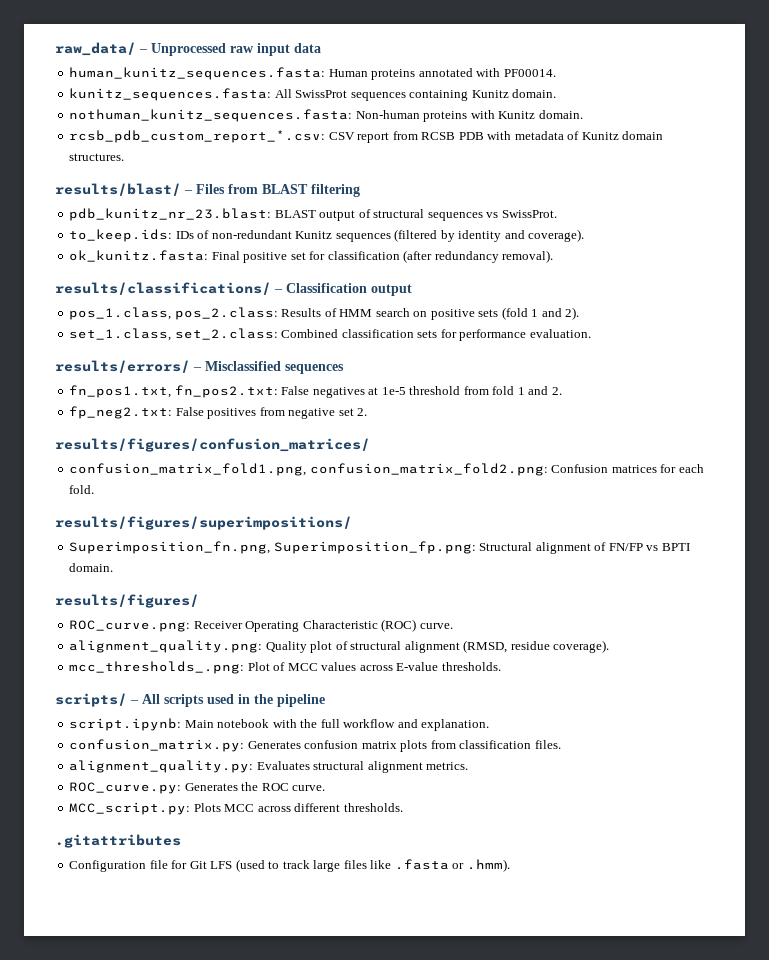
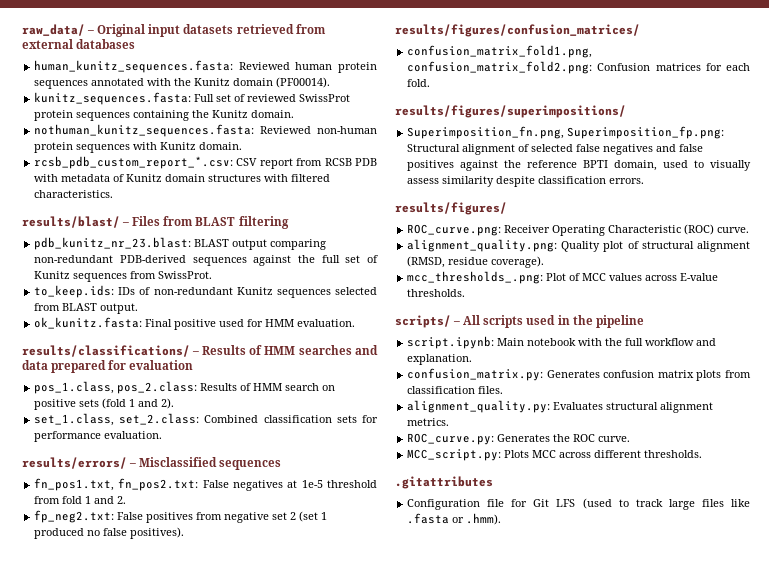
- raw_data/ – Unprocessed raw input data
- human_kunitz_sequences.fasta: Human proteins annotated with PF00014.
- kunitz_sequences.fasta: All SwissProt sequences containing Kunitz domain.
+ raw_data/ – Original input datasets retrieved from external databases
+ human_kunitz_sequences.fasta: Reviewed human protein sequences annotated with the Kunitz domain (PF00014).
+ kunitz_sequences.fasta: Full set of reviewed SwissProt protein sequences containing the Kunitz domain.
- nothuman_kunitz_sequences.fasta: Non-human proteins with Kunitz domain.
+ nothuman_kunitz_sequences.fasta: Reviewed non-human protein sequences with Kunitz domain.
- rcsb_pdb_custom_report_*.csv: CSV report from RCSB PDB with metadata of Kunitz domain structures.
+ rcsb_pdb_custom_report_*.csv: CSV report from RCSB PDB with metadata of Kunitz domain structures with filtered characteristics.
- pdb_kunitz_nr_23.blast: BLAST output of structural sequences vs SwissProt.
+ pdb_kunitz_nr_23.blast: BLAST output comparing non-redundant PDB-derived sequences against the full set of Kunitz sequences from SwissProt.
- to_keep.ids: IDs of non-redundant Kunitz sequences (filtered by identity and coverage).
- ok_kunitz.fasta: Final positive set for classification (after redundancy removal).
- results/classifications/ – Classification output
+ to_keep.ids: IDs of non-redundant Kunitz sequences selected from BLAST output.
+ ok_kunitz.fasta: Final positive used for HMM evaluation.
+ results/classifications/ – Results of HMM searches and data prepared for evaluation
- fp_neg2.txt: False positives from negative set 2.
+ fp_neg2.txt: False positives from negative set 2 (set 1 produced no false positives).
- Superimposition_fn.png, Superimposition_fp.png: Structural alignment of FN/FP vs BPTI domain.
+ Superimposition_fn.png, Superimposition_fp.png: Structural alignment of selected false negatives and false positives against the reference BPTI domain, used to visually assess similarity despite classification errors.

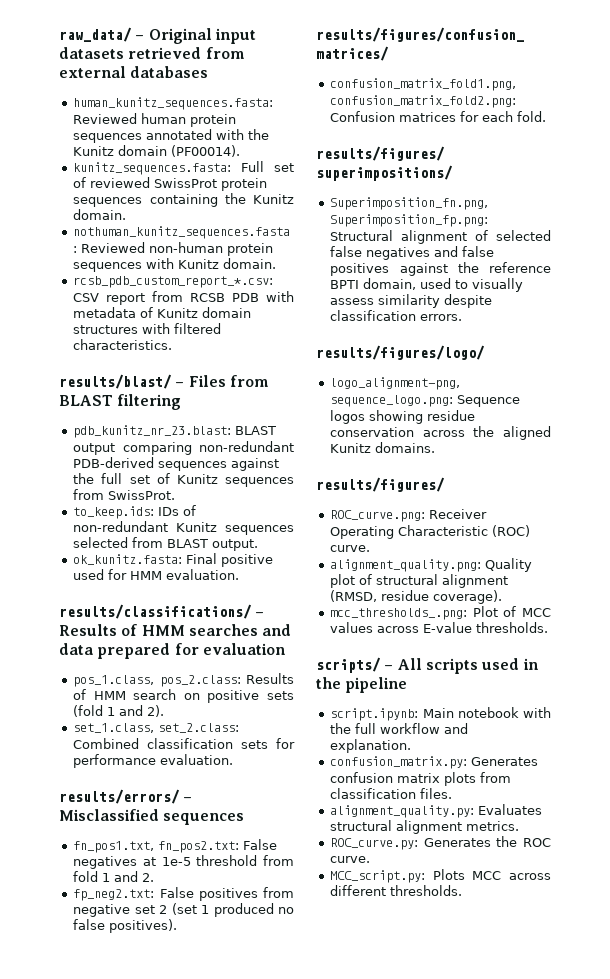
+ results/figures/logo/
+ logo_alignment-png, sequence_logo.png: Sequence logos showing residue conservation across the aligned Kunitz domains.
- .gitattributes
- Configuration file for Git LFS (used to track large files like .fasta or .hmm).

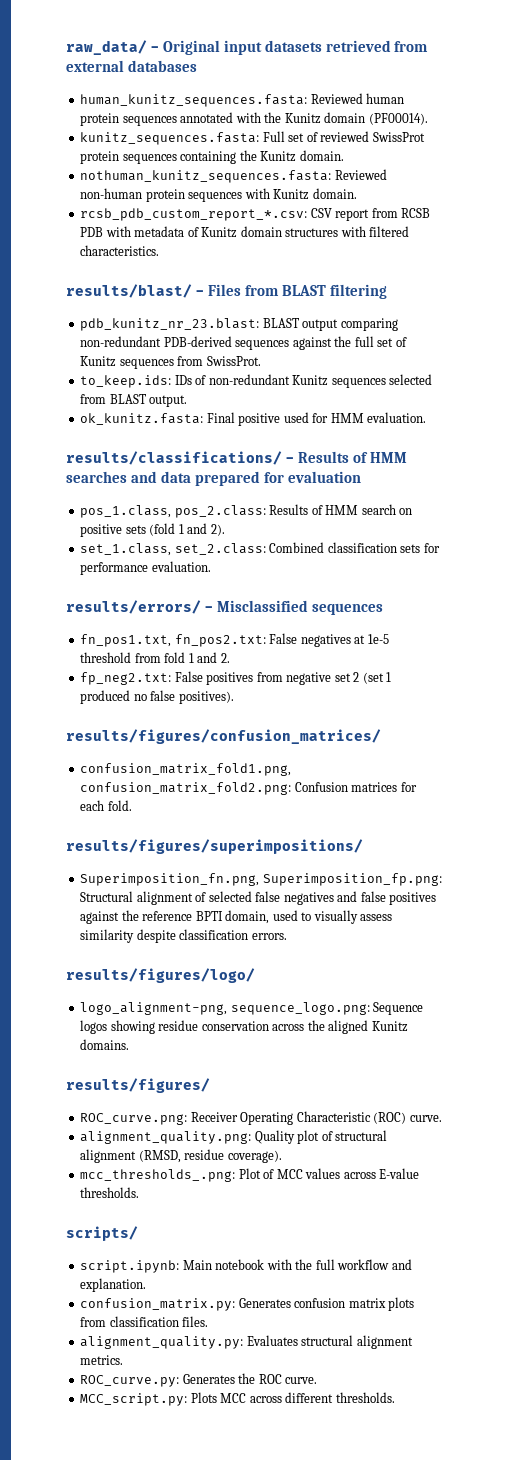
- scripts/ – All scripts used in the pipeline
+ scripts/

